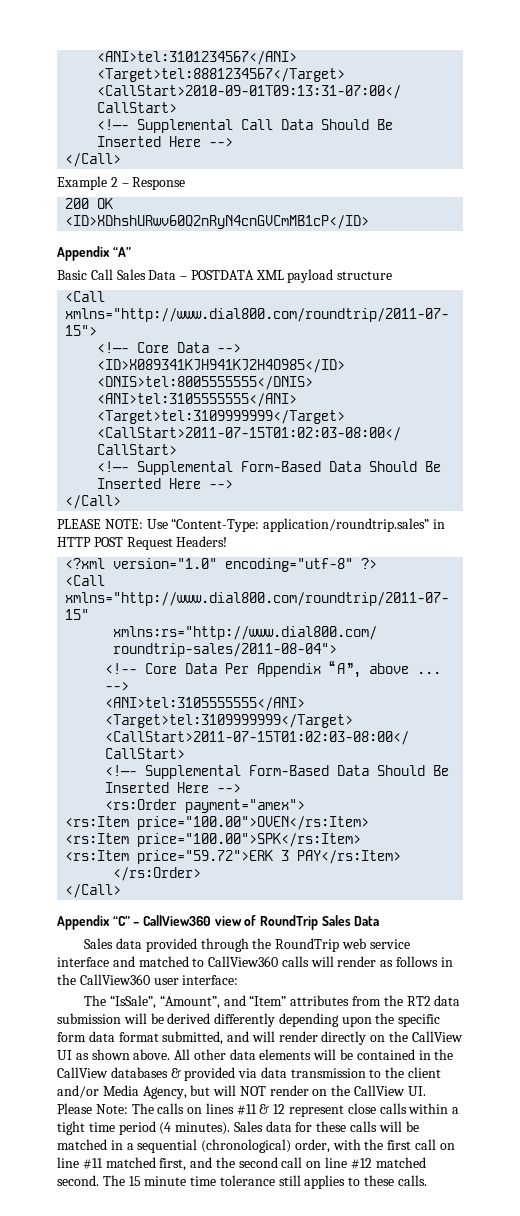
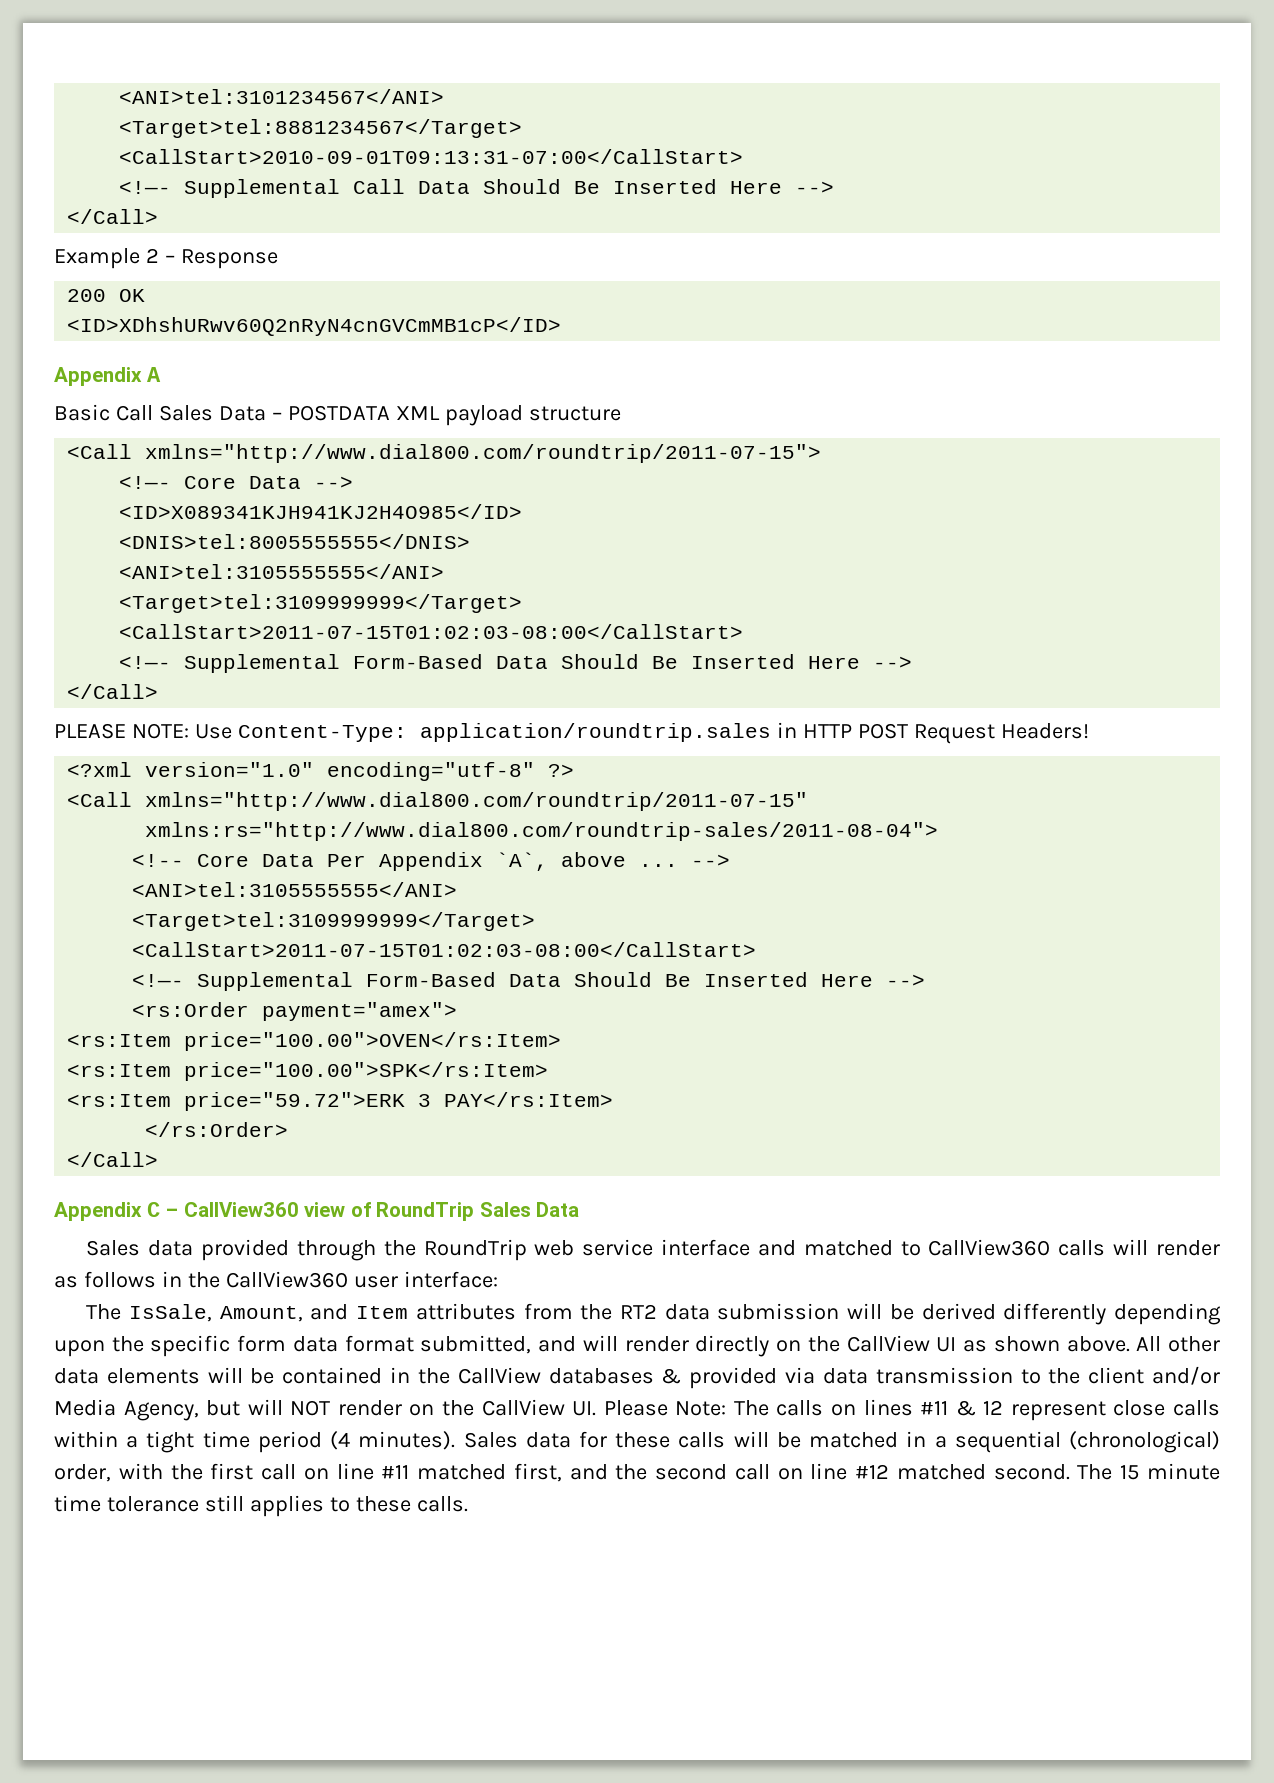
- Appendix “A”
+ Appendix A
- PLEASE NOTE: Use “Content-Type: application/roundtrip.sales” in HTTP POST Request Headers!
+ PLEASE NOTE: Use Content-Type: application/roundtrip.sales in HTTP POST Request Headers!
- <!-- Core Data Per Appendix “A”, above ...
+ <!-- Core Data Per Appendix `A`, above ...
- Appendix “C” – CallView360 view of RoundTrip Sales Data
+ Appendix C – CallView360 view of RoundTrip Sales Data
- The “IsSale”, “Amount”, and “Item” attributes from the RT2 data submission will be derived differently depending upon the specific form data format submitted, and will render directly on the CallView UI as shown above.
+ The IsSale, Amount, and Item attributes from the RT2 data submission will be derived differently depending upon the specific form data format submitted, and will render directly on the CallView UI as shown above.

